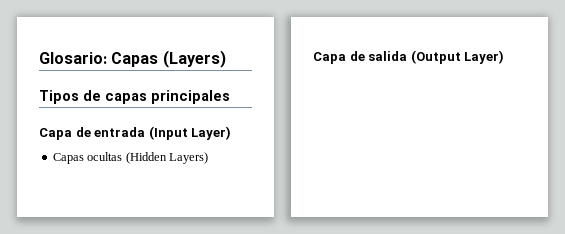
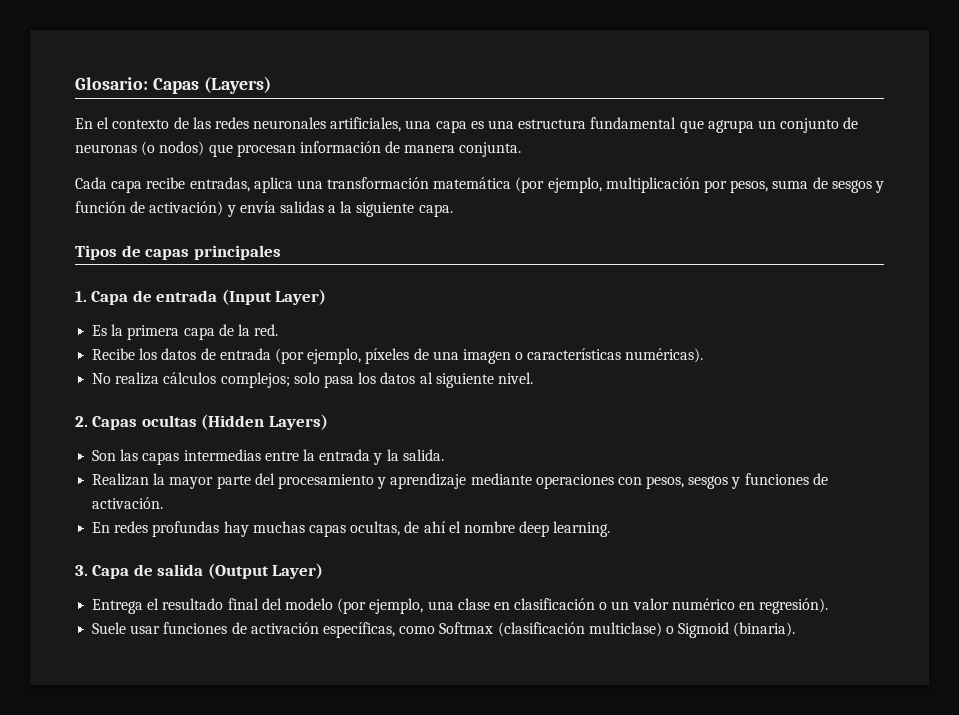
+ En el contexto de las redes neuronales artificiales, una capa es una estructura fundamental que agrupa un conjunto de neuronas (o nodos) que procesan información de manera conjunta.
+ Cada capa recibe entradas, aplica una transformación matemática (por ejemplo, multiplicación por pesos, suma de sesgos y función de activación) y envía salidas a la siguiente capa.
- Capa de entrada (Input Layer)
+ 1. Capa de entrada (Input Layer)
- Capas ocultas (Hidden Layers)
- Capa de salida (Output Layer)
+ Es la primera capa de la red.
+ Recibe los datos de entrada (por ejemplo, píxeles de una imagen o características numéricas).
+ No realiza cálculos complejos; solo pasa los datos al siguiente nivel.
+ 2. Capas ocultas (Hidden Layers)
+ Son las capas intermedias entre la entrada y la salida.
+ Realizan la mayor parte del procesamiento y aprendizaje mediante operaciones con pesos, sesgos y funciones de activación.
+ En redes profundas hay muchas capas ocultas, de ahí el nombre deep learning.
+ 3. Capa de salida (Output Layer)
+ Entrega el resultado final del modelo (por ejemplo, una clase en clasificación o un valor numérico en regresión).
+ Suele usar funciones de activación específicas, como Softmax (clasificación multiclase) o Sigmoid (binaria).

